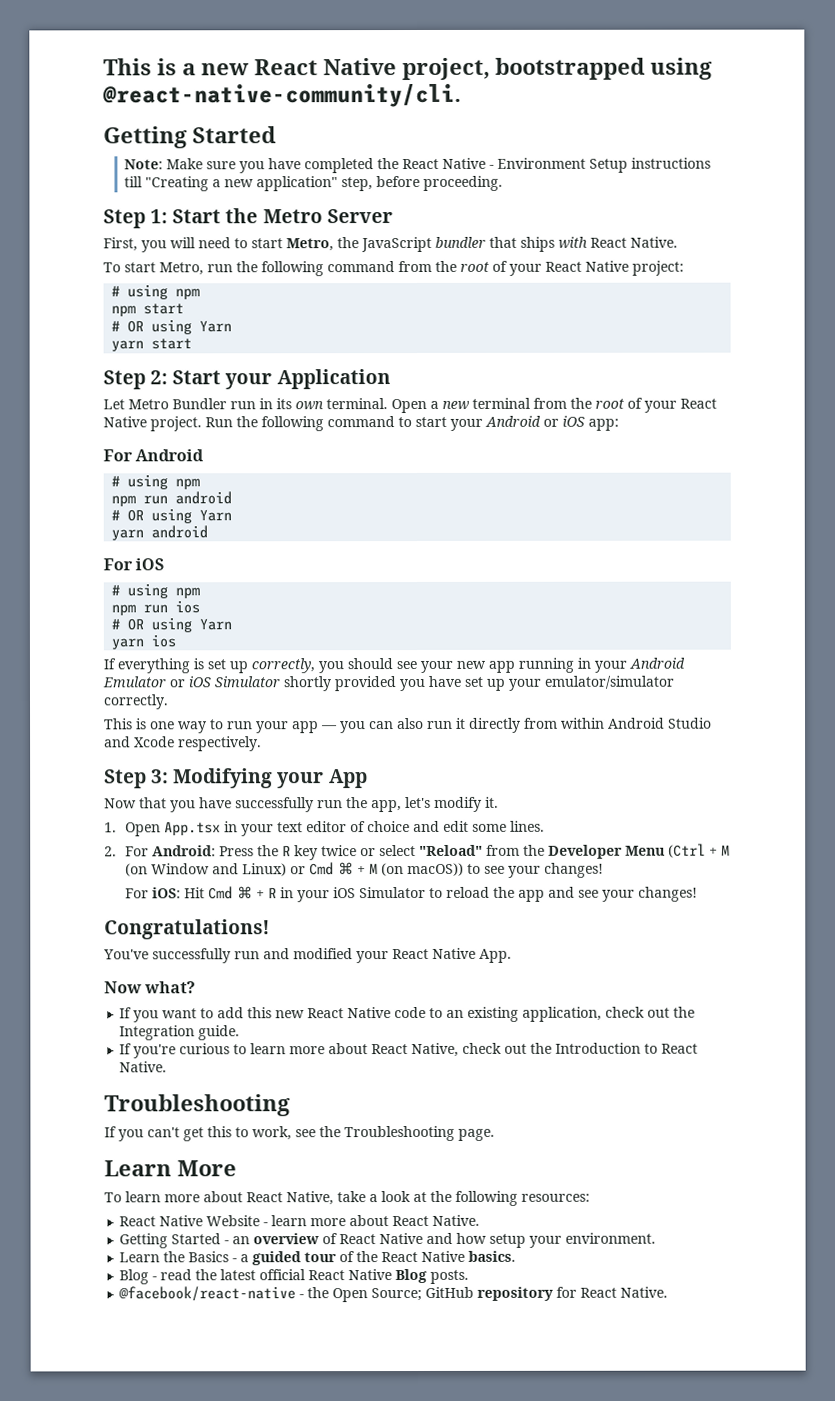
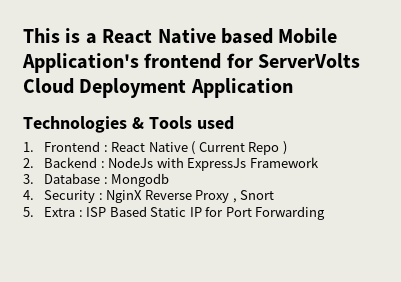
- This is a new React Native project, bootstrapped using @react-native-community/cli.
- Getting Started
- Note: Make sure you have completed the React Native - Environment Setup instructions till "Creating a new application" step, before proceeding.
- Step 1: Start the Metro Server
- First, you will need to start Metro, the JavaScript bundler that ships with React Native.
- To start Metro, run the following command from the root of your React Native project:
- # using npm
- npm start
- # OR using Yarn
- yarn start
- Step 2: Start your Application
- Let Metro Bundler run in its own terminal. Open a new terminal from the root of your React Native project. Run the following command to start your Android or iOS app:
- For Android
- # using npm
- npm run android
- # OR using Yarn
- yarn android
- For iOS
- # using npm
- npm run ios
- # OR using Yarn
- yarn ios
- If everything is set up correctly, you should see your new app running in your Android Emulator or iOS Simulator shortly provided you have set up your emulator/simulator correctly.
- This is one way to run your app — you can also run it directly from within Android Studio and Xcode respectively.
- Step 3: Modifying your App
- Now that you have successfully run the app, let's modify it.
- 1. Open App.tsx in your text editor of choice and edit some lines.
- 2. For Android: Press the R key twice or select "Reload" from the Developer Menu (Ctrl + M (on Window and Linux) or Cmd ⌘ + M (on macOS)) to see your changes!
- For iOS: Hit Cmd ⌘ + R in your iOS Simulator to reload the app and see your changes!
- Congratulations!
- You've successfully run and modified your React Native App.
- Now what?
- If you want to add this new React Native code to an existing application, check out the Integration guide.
- If you're curious to learn more about React Native, check out the Introduction to React Native.
- Troubleshooting
- If you can't get this to work, see the Troubleshooting page.
- Learn More
- To learn more about React Native, take a look at the following resources:
- React Native Website - learn more about React Native.
- Getting Started - an overview of React Native and how setup your environment.
- Learn the Basics - a guided tour of the React Native basics.
- Blog - read the latest official React Native Blog posts.
- @facebook/react-native - the Open Source; GitHub repository for React Native.
+ This is a React Native based Mobile Application's frontend for ServerVolts Cloud Deployment Application
+ Technologies & Tools used
+ 1. Frontend : React Native ( Current Repo )
+ 2. Backend : NodeJs with ExpressJs Framework
+ 3. Database : Mongodb
+ 4. Security : NginX Reverse Proxy , Snort
+ 5. Extra : ISP Based Static IP for Port Forwarding

